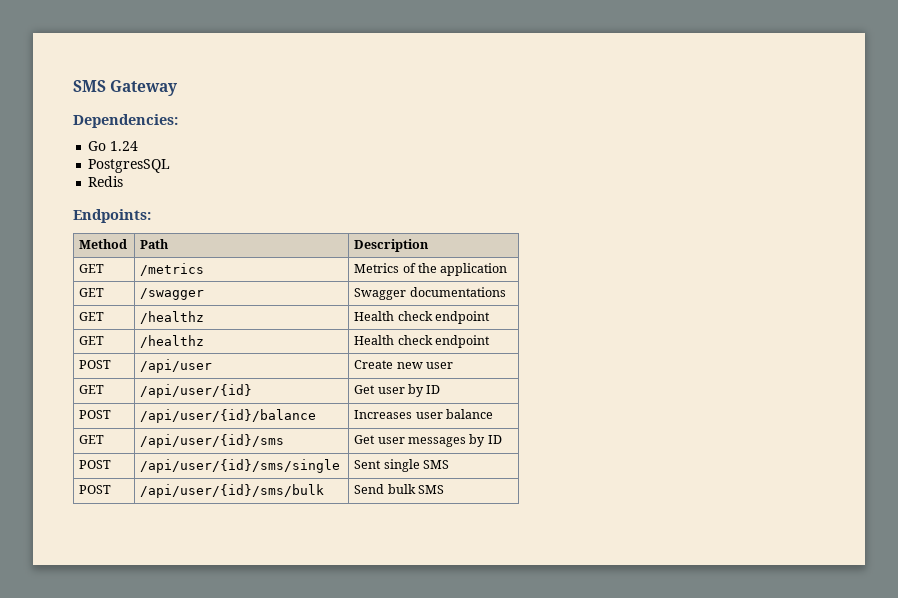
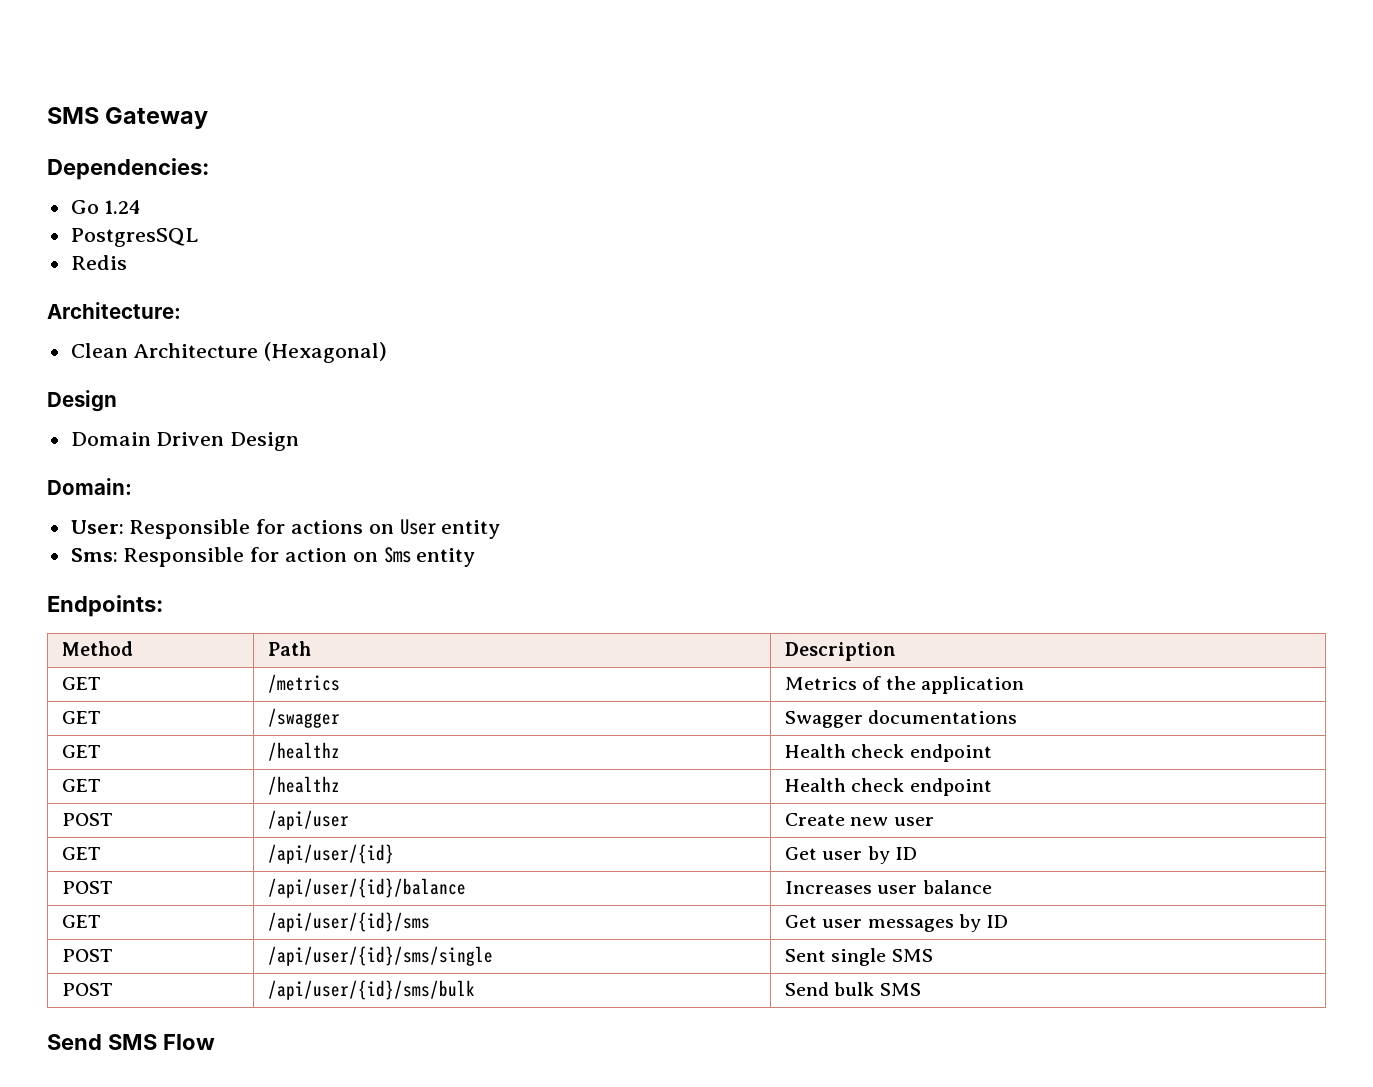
+ Architecture:
+ Clean Architecture (Hexagonal)
+ Design
+ Domain Driven Design
+ Domain:
+ User: Responsible for actions on User entity
+ Sms: Responsible for action on Sms entity
+ Send SMS Flow

